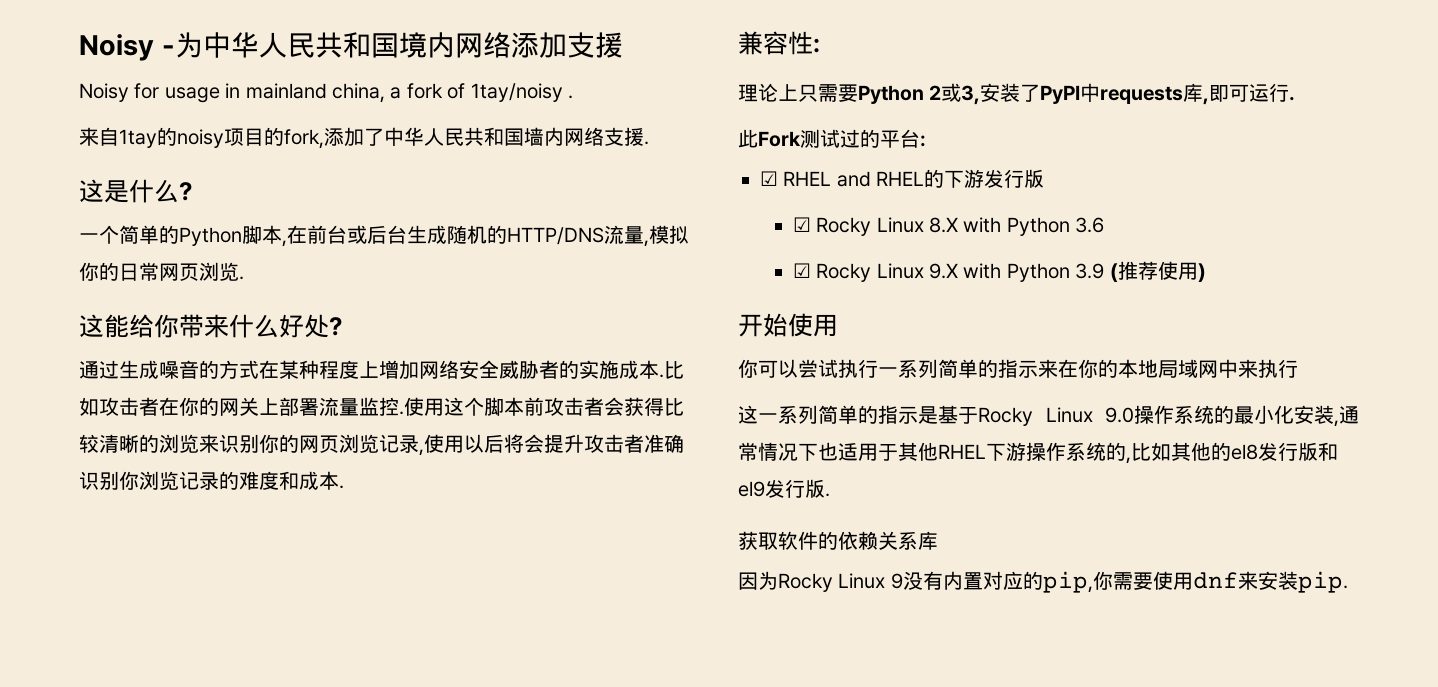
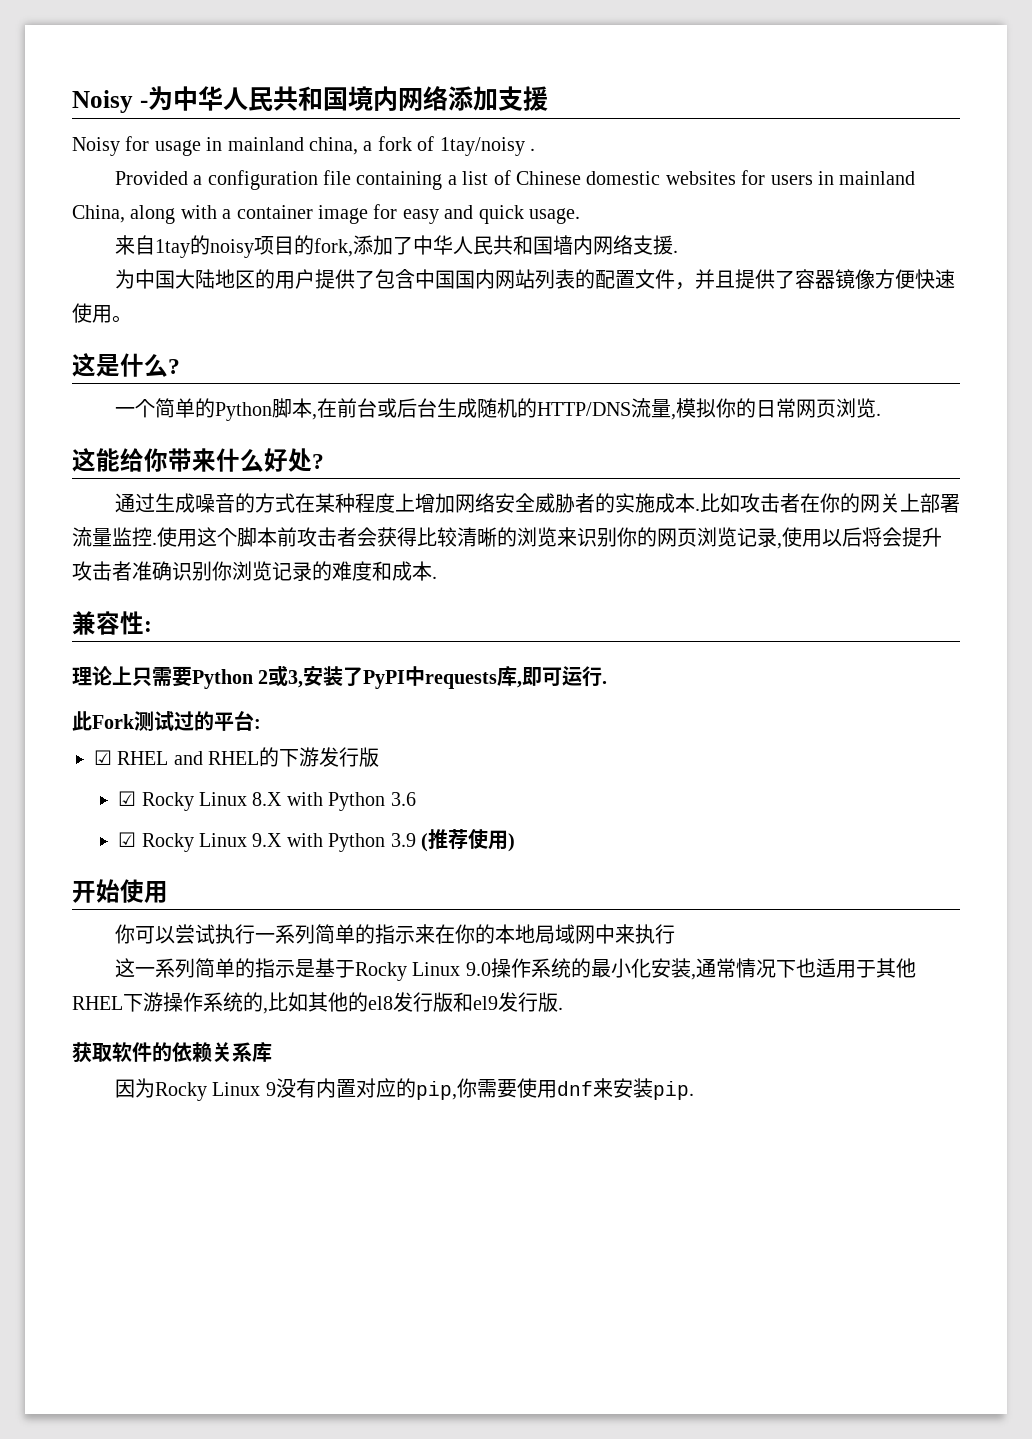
+ Provided a configuration file containing a list of Chinese domestic websites for users in mainland China, along with a container image for easy and quick usage.
+ 为中国大陆地区的用户提供了包含中国国内网站列表的配置文件，并且提供了容器镜像方便快速使用。

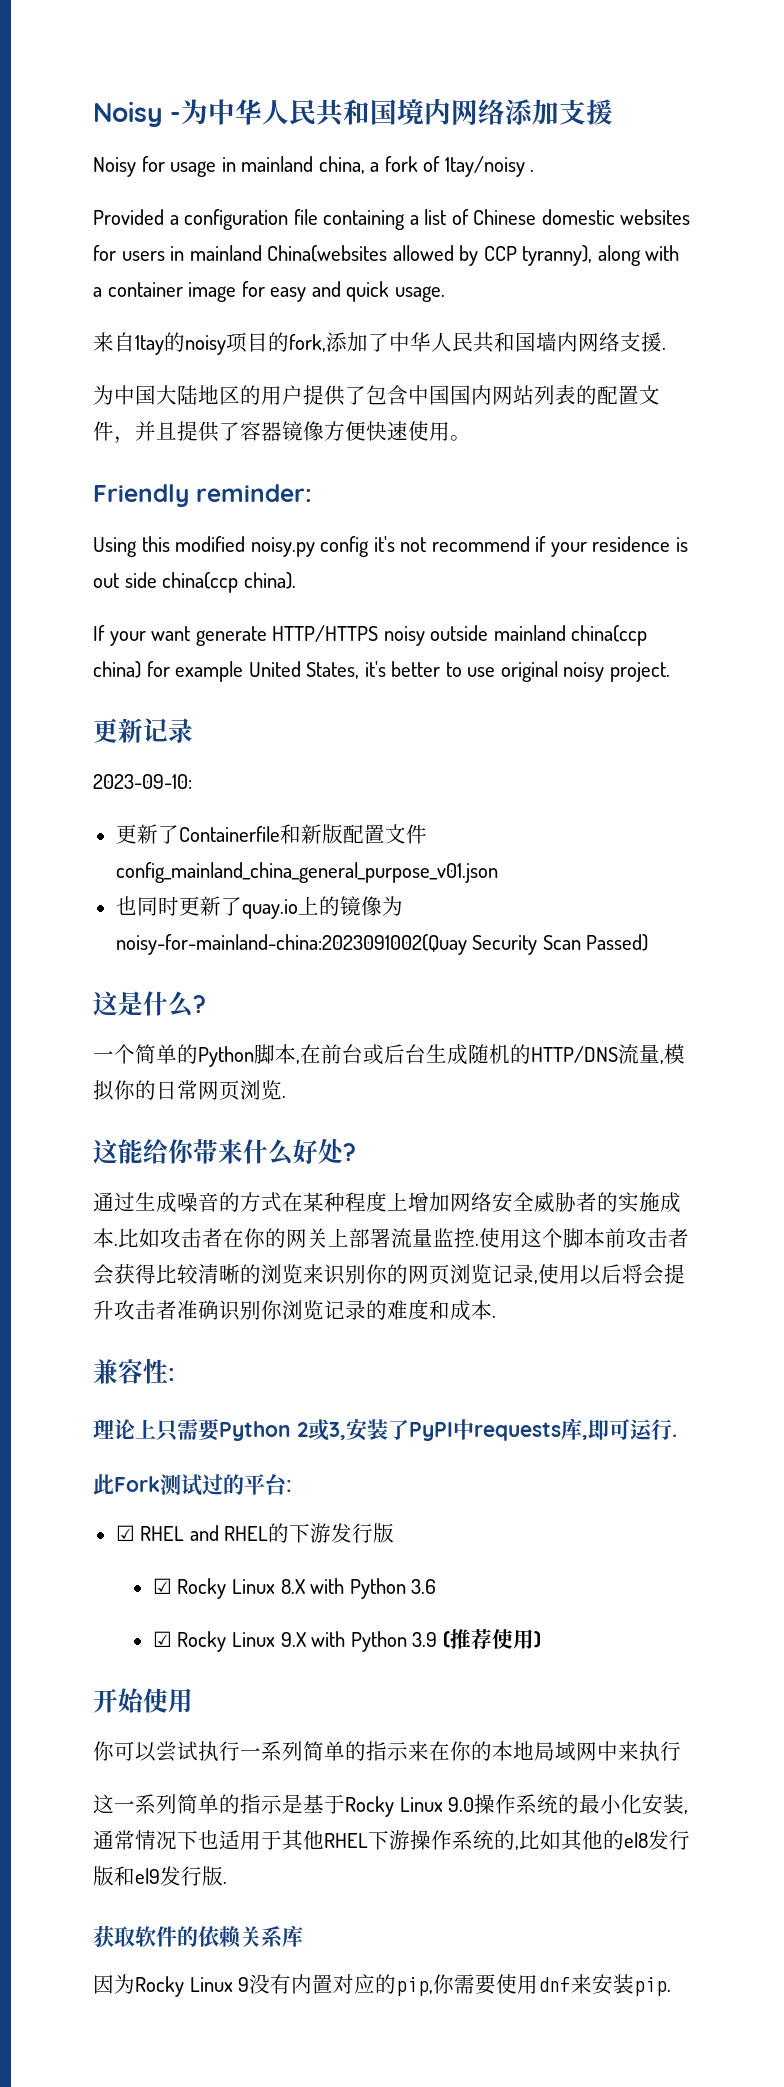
- Provided a configuration file containing a list of Chinese domestic websites for users in mainland China, along with a container image for easy and quick usage.
+ Provided a configuration file containing a list of Chinese domestic websites for users in mainland China(websites allowed by CCP tyranny), along with a container image for easy and quick usage.
+ Friendly reminder:
+ Using this modified noisy.py config it's not recommend if your residence is out side china(ccp china).
+ If your want generate HTTP/HTTPS noisy outside mainland china(ccp china) for example United States, it's better to use original noisy project.
+ 更新记录
+ 2023-09-10:
+ 更新了Containerfile和新版配置文件config_mainland_china_general_purpose_v01.json
+ 也同时更新了quay.io上的镜像为noisy-for-mainland-china:2023091002(Quay Security Scan Passed)

